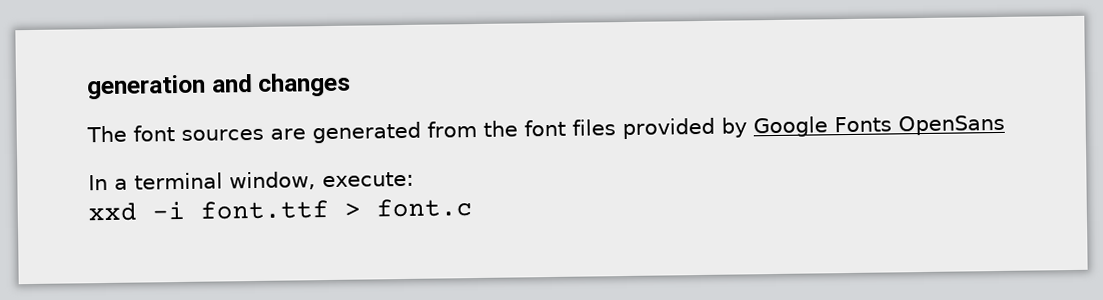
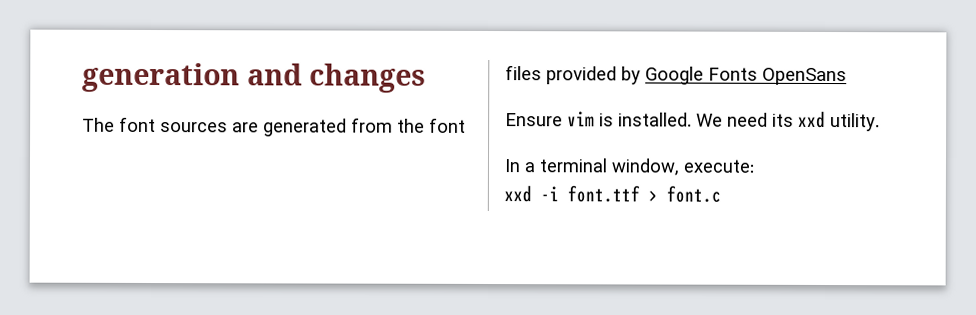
+ Ensure vim is installed. We need its xxd utility.

